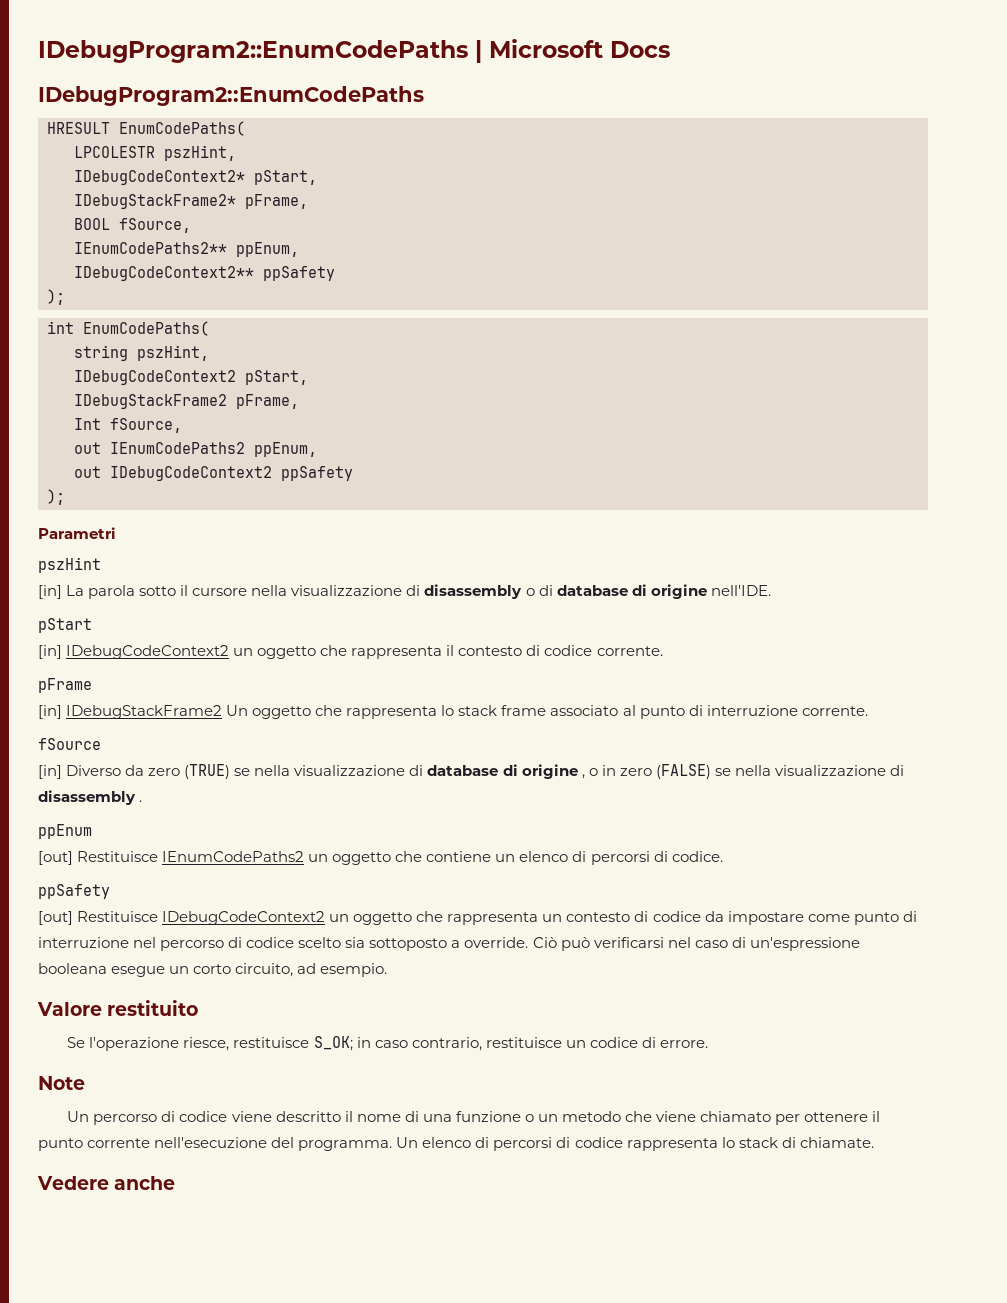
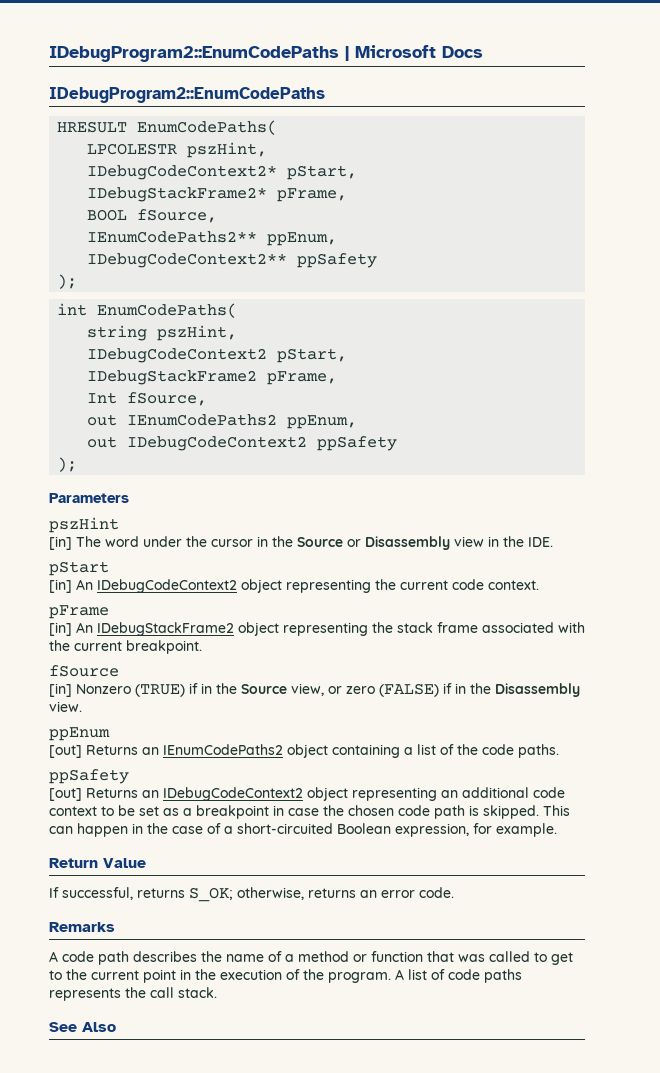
- Parametri
+ Parameters
- [in] La parola sotto il cursore nella visualizzazione di disassembly o di database di origine nell'IDE.
+ [in] The word under the cursor in the Source or Disassembly view in the IDE.
  pStart
- [in] IDebugCodeContext2 un oggetto che rappresenta il contesto di codice corrente.
+ [in] An IDebugCodeContext2 object representing the current code context.
  pFrame
- [in] IDebugStackFrame2 Un oggetto che rappresenta lo stack frame associato al punto di interruzione corrente.
+ [in] An IDebugStackFrame2 object representing the stack frame associated with the current breakpoint.
  fSource
- [in] Diverso da zero (TRUE) se nella visualizzazione di database di origine , o in zero (FALSE) se nella visualizzazione di disassembly .
+ [in] Nonzero (TRUE) if in the Source view, or zero (FALSE) if in the Disassembly view.
  ppEnum
- [out] Restituisce IEnumCodePaths2 un oggetto che contiene un elenco di percorsi di codice.
+ [out] Returns an IEnumCodePaths2 object containing a list of the code paths.
  ppSafety
- [out] Restituisce IDebugCodeContext2 un oggetto che rappresenta un contesto di codice da impostare come punto di interruzione nel percorso di codice scelto sia sottoposto a override. Ciò può verificarsi nel caso di un'espressione booleana esegue un corto circuito, ad esempio.
- Valore restituito
- Se l'operazione riesce, restituisce S_OK; in caso contrario, restituisce un codice di errore.
- Note
- Un percorso di codice viene descritto il nome di una funzione o un metodo che viene chiamato per ottenere il punto corrente nell'esecuzione del programma. Un elenco di percorsi di codice rappresenta lo stack di chiamate.
- Vedere anche
+ [out] Returns an IDebugCodeContext2 object representing an additional code context to be set as a breakpoint in case the chosen code path is skipped. This can happen in the case of a short-circuited Boolean expression, for example.
+ Return Value
+ If successful, returns S_OK; otherwise, returns an error code.
+ Remarks
+ A code path describes the name of a method or function that was called to get to the current point in the execution of the program. A list of code paths represents the call stack.
+ See Also

